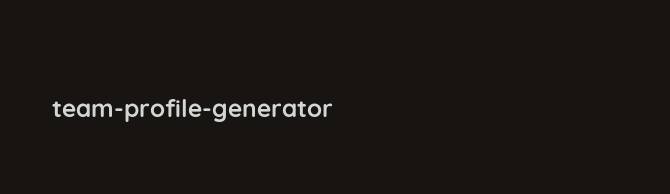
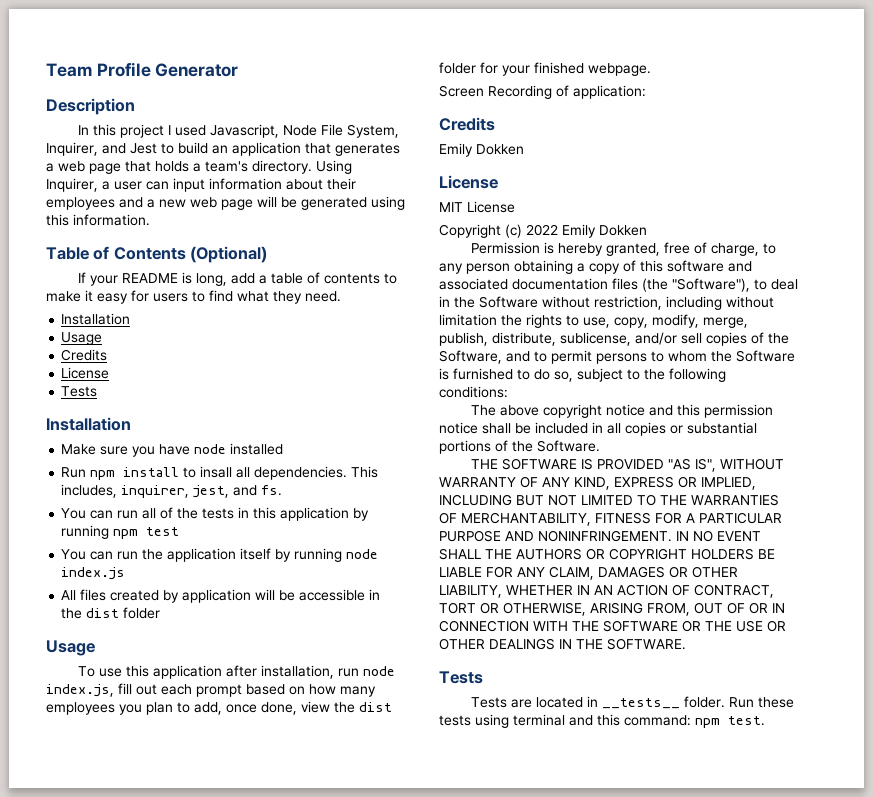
- team-profile-generator
+ Team Profile Generator
+ Description
+ In this project I used Javascript, Node File System, Inquirer, and Jest to build an application that generates a web page that holds a team's directory. Using Inquirer, a user can input information about their employees and a new web page will be generated using this information.
+ Table of Contents (Optional)
+ If your README is long, add a table of contents to make it easy for users to find what they need.
+ Installation
+ Usage
+ Credits
+ License
+ Tests
+ Installation
+ Make sure you have node installed
+ Run npm install to insall all dependencies. This includes, inquirer, jest, and fs.
+ You can run all of the tests in this application by running npm test
+ You can run the application itself by running node index.js
+ All files created by application will be accessible in the dist folder
+ Usage
+ To use this application after installation, run node index.js, fill out each prompt based on how many employees you plan to add, once done, view the dist folder for your finished webpage.
+ Screen Recording of application:
+ Credits
+ Emily Dokken
+ License
+ MIT License
+ Copyright (c) 2022 Emily Dokken
+ Permission is hereby granted, free of charge, to any person obtaining a copy of this software and associated documentation files (the "Software"), to deal in the Software without restriction, including without limitation the rights to use, copy, modify, merge, publish, distribute, sublicense, and/or sell copies of the Software, and to permit persons to whom the Software is furnished to do so, subject to the following conditions:
+ The above copyright notice and this permission notice shall be included in all copies or substantial portions of the Software.
+ THE SOFTWARE IS PROVIDED "AS IS", WITHOUT WARRANTY OF ANY KIND, EXPRESS OR IMPLIED, INCLUDING BUT NOT LIMITED TO THE WARRANTIES OF MERCHANTABILITY, FITNESS FOR A PARTICULAR PURPOSE AND NONINFRINGEMENT. IN NO EVENT SHALL THE AUTHORS OR COPYRIGHT HOLDERS BE LIABLE FOR ANY CLAIM, DAMAGES OR OTHER LIABILITY, WHETHER IN AN ACTION OF CONTRACT, TORT OR OTHERWISE, ARISING FROM, OUT OF OR IN CONNECTION WITH THE SOFTWARE OR THE USE OR OTHER DEALINGS IN THE SOFTWARE.
+ Tests
+ Tests are located in __tests__ folder. Run these tests using terminal and this command: npm test.

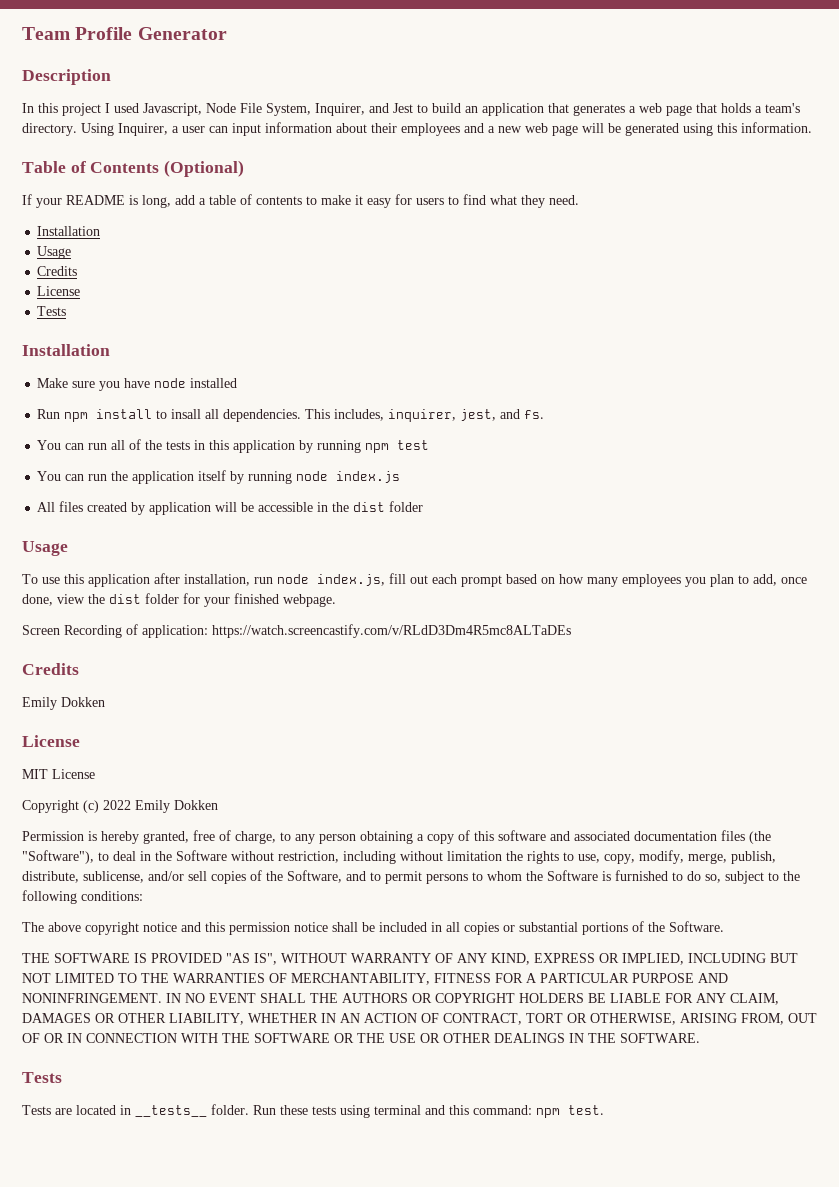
- Screen Recording of application:
+ Screen Recording of application: https://watch.screencastify.com/v/RLdD3Dm4R5mc8ALTaDEs

